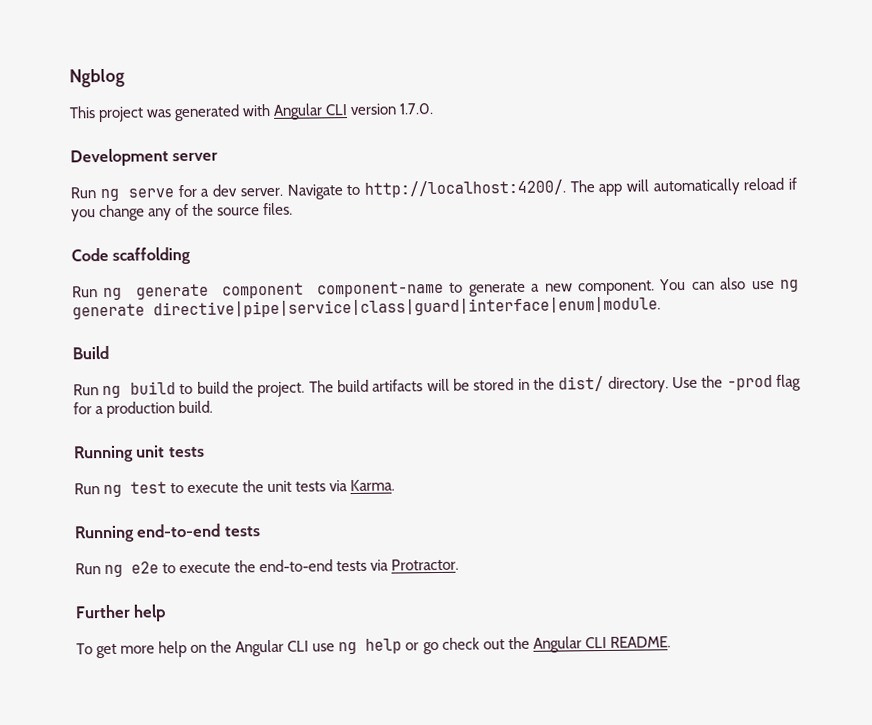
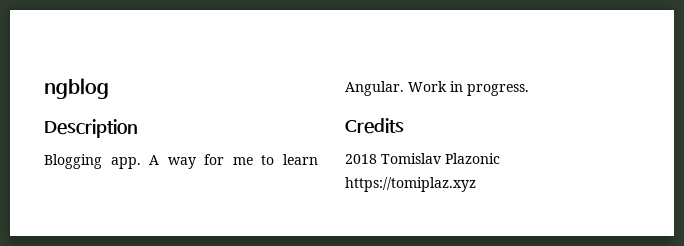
- Ngblog
- This project was generated with Angular CLI version 1.7.0.
- Development server
- Run ng serve for a dev server. Navigate to http://localhost:4200/. The app will automatically reload if you change any of the source files.
- Code scaffolding
- Run ng generate component component-name to generate a new component. You can also use ng generate directive|pipe|service|class|guard|interface|enum|module.
- Build
- Run ng build to build the project. The build artifacts will be stored in the dist/ directory. Use the -prod flag for a production build.
- Running unit tests
- Run ng test to execute the unit tests via Karma.
- Running end-to-end tests
- Run ng e2e to execute the end-to-end tests via Protractor.
- Further help
- To get more help on the Angular CLI use ng help or go check out the Angular CLI README.
+ ngblog
+ Description
+ Blogging app. A way for me to learn Angular. Work in progress.
+ Credits
+ 2018 Tomislav Plazonic https://tomiplaz.xyz

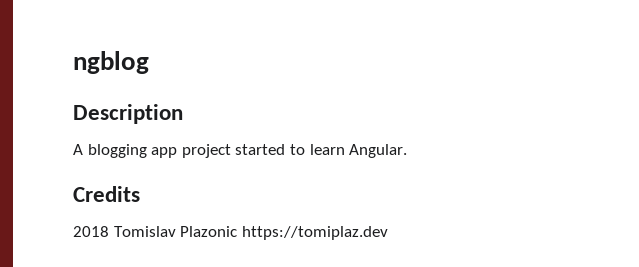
- Blogging app. A way for me to learn Angular. Work in progress.
+ A blogging app project started to learn Angular.
- 2018 Tomislav Plazonic https://tomiplaz.xyz
+ 2018 Tomislav Plazonic https://tomiplaz.dev

